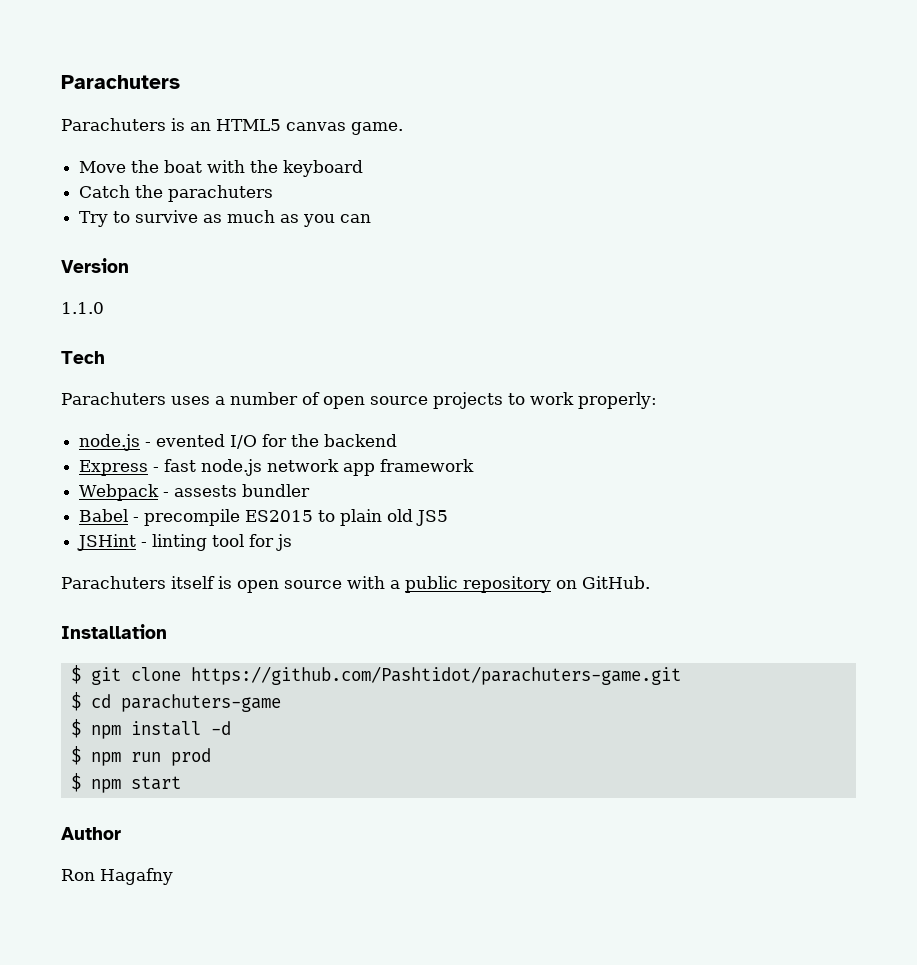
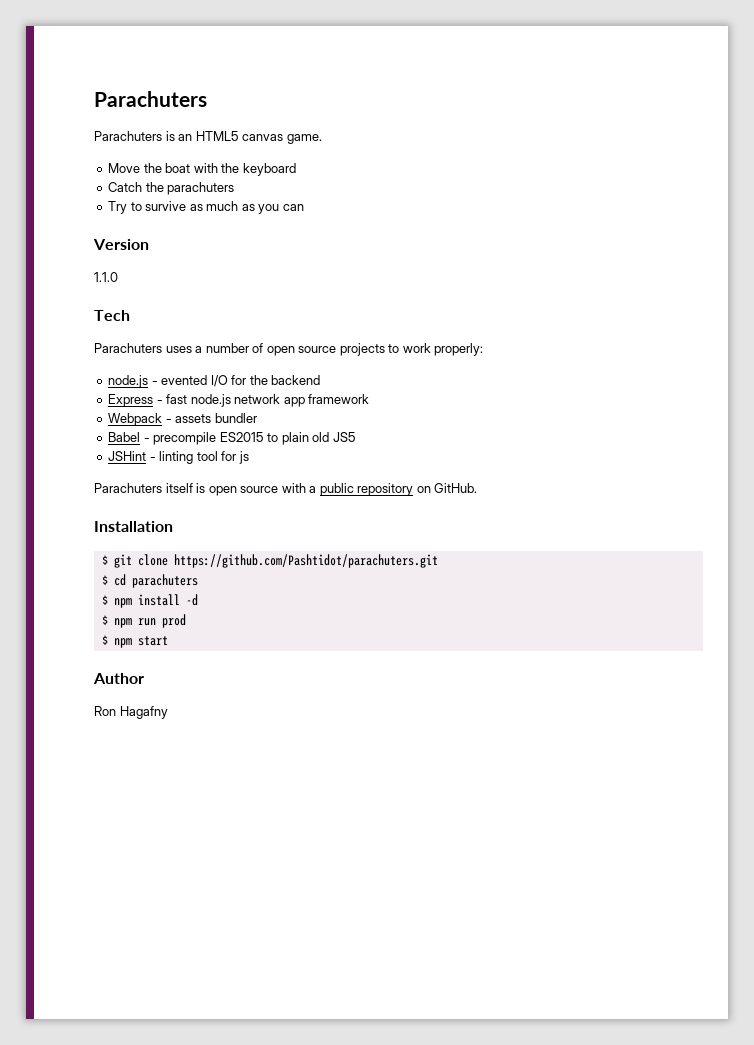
- Webpack - assests bundler
+ Webpack - assets bundler
- $ git clone https://github.com/Pashtidot/parachuters-game.git
+ $ git clone https://github.com/Pashtidot/parachuters.git
- $ cd parachuters-game
+ $ cd parachuters

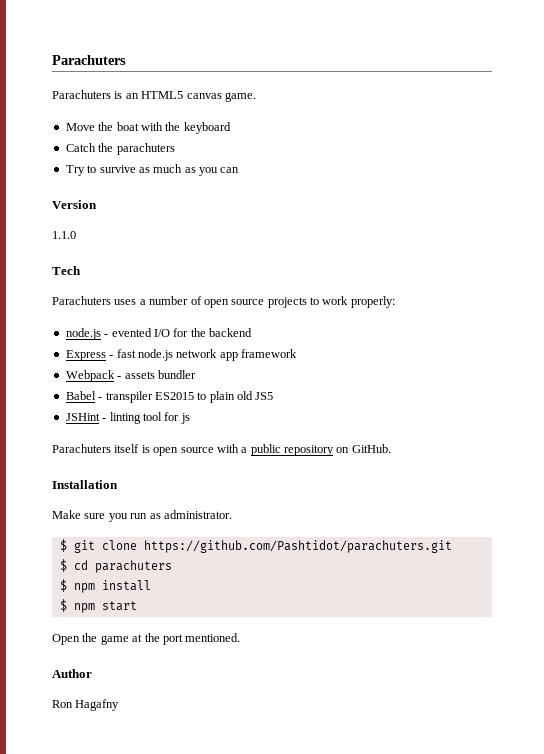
- Babel - precompile ES2015 to plain old JS5
+ Babel - transpiler ES2015 to plain old JS5
+ Make sure you run as administrator.
- $ npm install -d
- $ npm run prod
+ $ npm install
  $ npm start
+ Open the game at the port mentioned.

